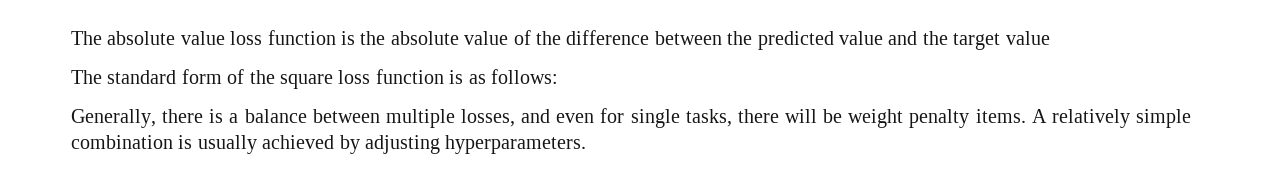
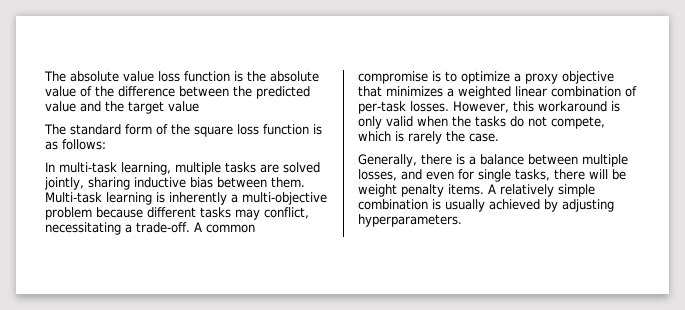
+ In multi-task learning, multiple tasks are solved jointly, sharing inductive bias between them. Multi-task learning is inherently a multi-objective problem because different tasks may conflict, necessitating a trade-off. A common compromise is to optimize a proxy objective that minimizes a weighted linear combination of per-task losses. However, this workaround is only valid when the tasks do not compete, which is rarely the case.

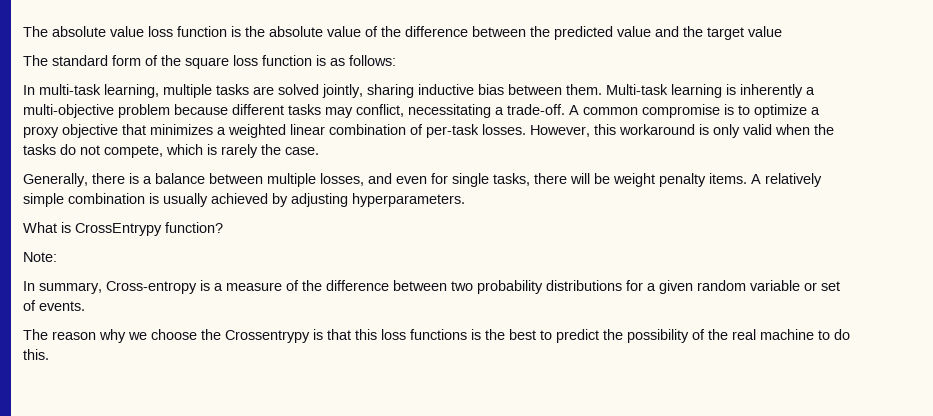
+ What is CrossEntrypy function?
+ Note:
+ In summary, Cross-entropy is a measure of the difference between two probability distributions for a given random variable or set of events.
+ The reason why we choose the Crossentrypy is that this loss functions is the best to predict the possibility of the real machine to do this.

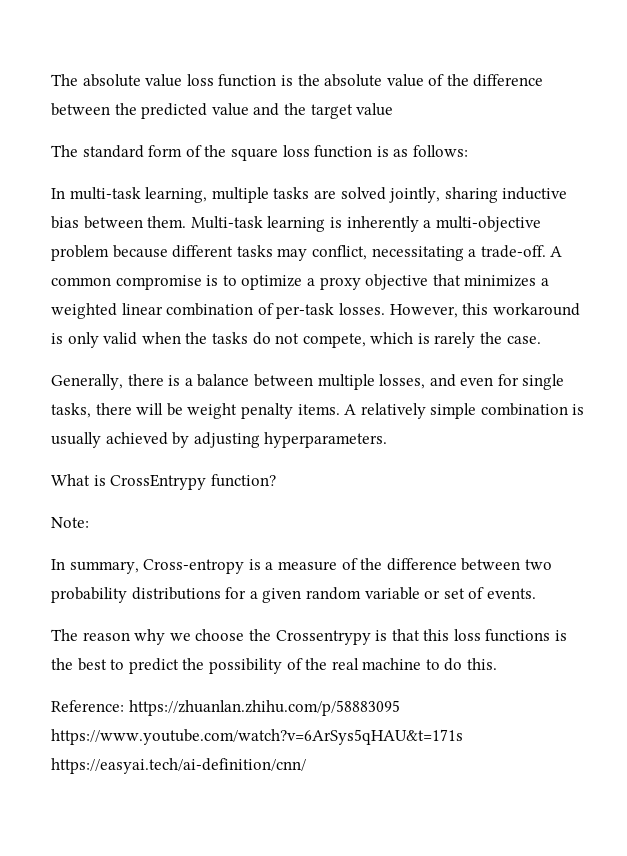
+ Reference: https://zhuanlan.zhihu.com/p/58883095 https://www.youtube.com/watch?v=6ArSys5qHAU&t=171s https://easyai.tech/ai-definition/cnn/

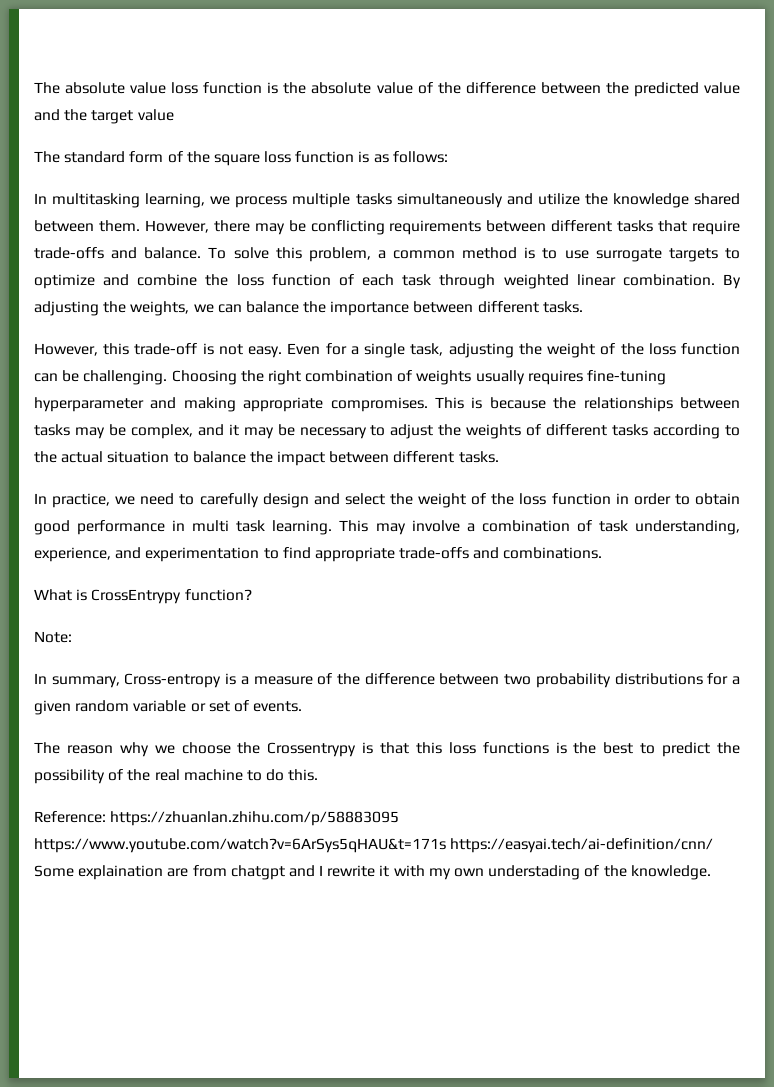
- In multi-task learning, multiple tasks are solved jointly, sharing inductive bias between them. Multi-task learning is inherently a multi-objective problem because different tasks may conflict, necessitating a trade-off. A common compromise is to optimize a proxy objective that minimizes a weighted linear combination of per-task losses. However, this workaround is only valid when the tasks do not compete, which is rarely the case.
- Generally, there is a balance between multiple losses, and even for single tasks, there will be weight penalty items. A relatively simple combination is usually achieved by adjusting hyperparameters.
+ In multitasking learning, we process multiple tasks simultaneously and utilize the knowledge shared between them. However, there may be conflicting requirements between different tasks that require trade-offs and balance. To solve this problem, a common method is to use surrogate targets to optimize and combine the loss function of each task through weighted linear combination. By adjusting the weights, we can balance the importance between different tasks.
+ However, this trade-off is not easy. Even for a single task, adjusting the weight of the loss function can be challenging. Choosing the right combination of weights usually requires fine-tuning hyperparameter and making appropriate compromises. This is because the relationships between tasks may be complex, and it may be necessary to adjust the weights of different tasks according to the actual situation to balance the impact between different tasks.
+ In practice, we need to carefully design and select the weight of the loss function in order to obtain good performance in multi task learning. This may involve a combination of task understanding, experience, and experimentation to find appropriate trade-offs and combinations.
- Reference: https://zhuanlan.zhihu.com/p/58883095 https://www.youtube.com/watch?v=6ArSys5qHAU&t=171s https://easyai.tech/ai-definition/cnn/
+ Reference: https://zhuanlan.zhihu.com/p/58883095 https://www.youtube.com/watch?v=6ArSys5qHAU&t=171s https://easyai.tech/ai-definition/cnn/ Some explaination are from chatgpt and I rewrite it with my own understading of the knowledge.

